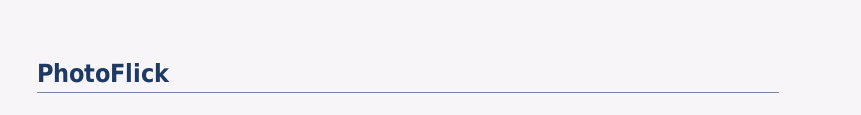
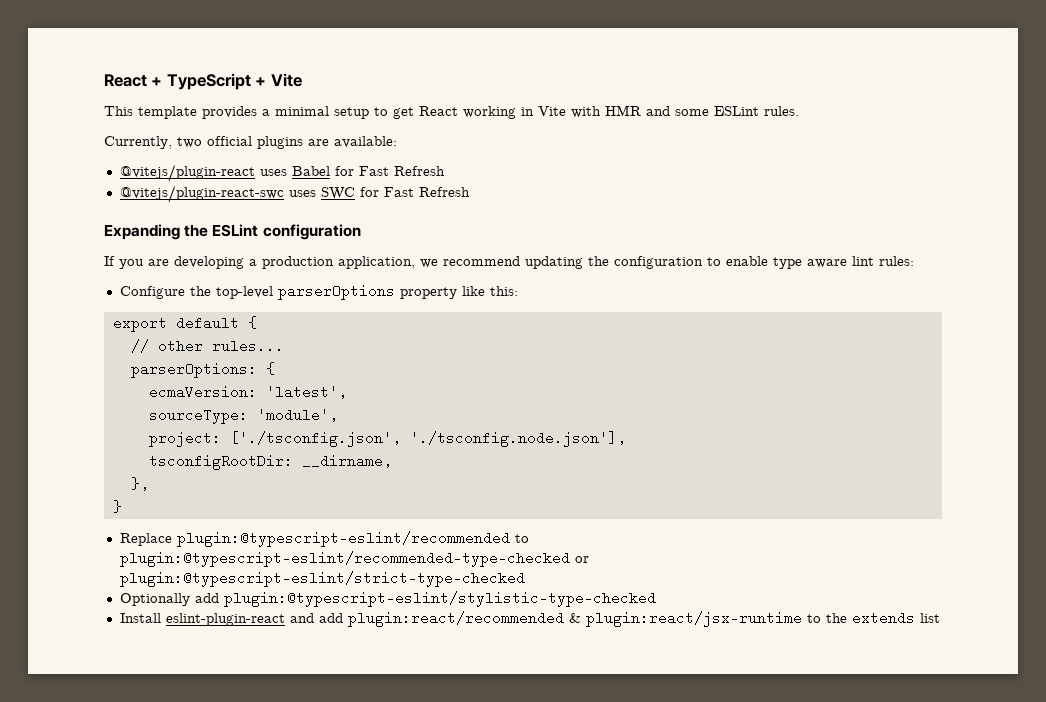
- PhotoFlick
+ React + TypeScript + Vite
+ This template provides a minimal setup to get React working in Vite with HMR and some ESLint rules.
+ Currently, two official plugins are available:
+ @vitejs/plugin-react uses Babel for Fast Refresh
+ @vitejs/plugin-react-swc uses SWC for Fast Refresh
+ Expanding the ESLint configuration
+ If you are developing a production application, we recommend updating the configuration to enable type aware lint rules:
+ Configure the top-level parserOptions property like this:
+ export default {
+ // other rules...
+ parserOptions: {
+ ecmaVersion: 'latest',
+ sourceType: 'module',
+ project: ['./tsconfig.json', './tsconfig.node.json'],
+ tsconfigRootDir: __dirname,
+ },
+ }
+ Replace plugin:@typescript-eslint/recommended to plugin:@typescript-eslint/recommended-type-checked or plugin:@typescript-eslint/strict-type-checked
+ Optionally add plugin:@typescript-eslint/stylistic-type-checked
+ Install eslint-plugin-react and add plugin:react/recommended & plugin:react/jsx-runtime to the extends list

